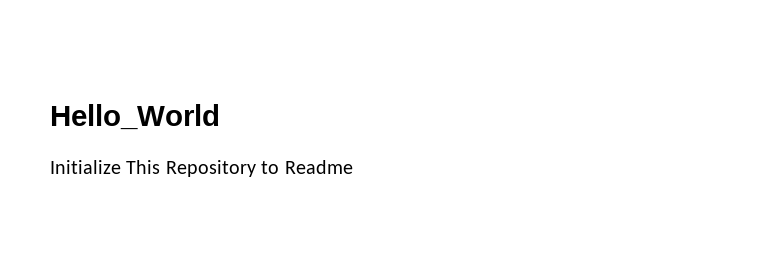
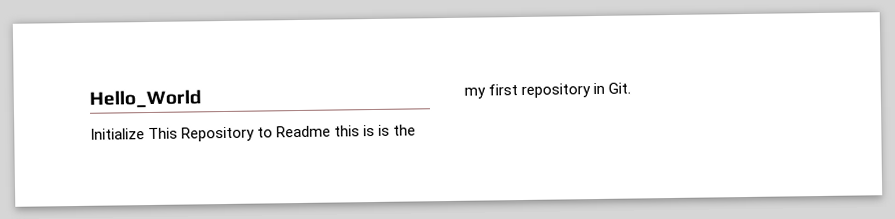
- Initialize This Repository to Readme
+ Initialize This Repository to Readme this is is the my first repository in Git.

